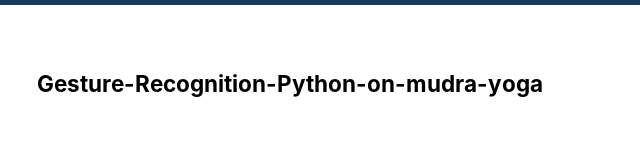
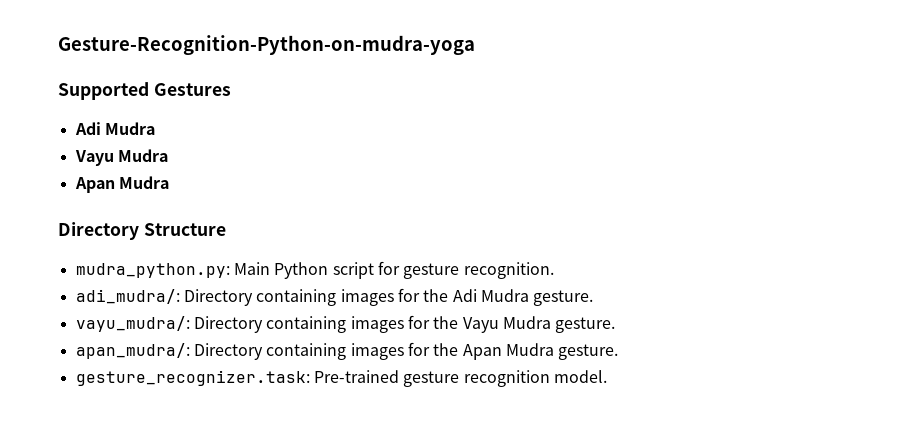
+ Supported Gestures
+ Adi Mudra
+ Vayu Mudra
+ Apan Mudra
+ Directory Structure
+ mudra_python.py: Main Python script for gesture recognition.
+ adi_mudra/: Directory containing images for the Adi Mudra gesture.
+ vayu_mudra/: Directory containing images for the Vayu Mudra gesture.
+ apan_mudra/: Directory containing images for the Apan Mudra gesture.
+ gesture_recognizer.task: Pre-trained gesture recognition model.

